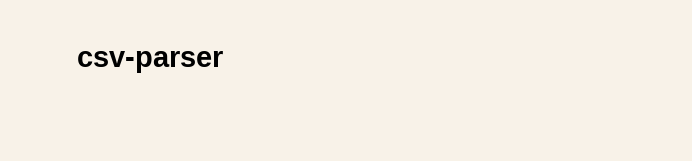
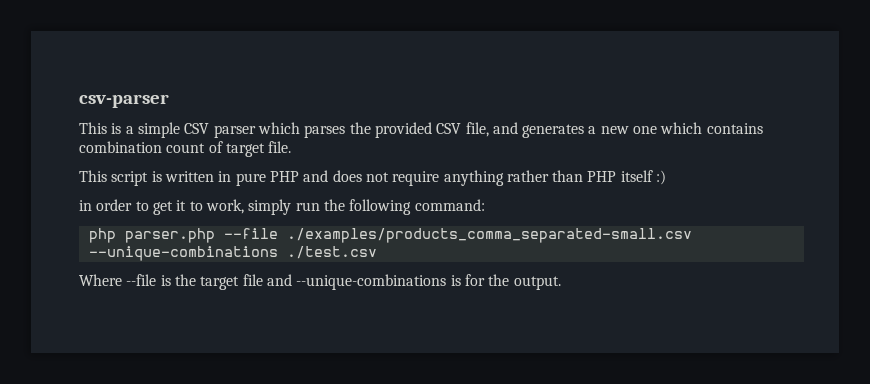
+ This is a simple CSV parser which parses the provided CSV file, and generates a new one which contains combination count of target file.
+ This script is written in pure PHP and does not require anything rather than PHP itself :)
+ in order to get it to work, simply run the following command:
+ php parser.php --file ./examples/products_comma_separated-small.csv --unique-combinations ./test.csv
+ Where --file is the target file and --unique-combinations is for the output.

